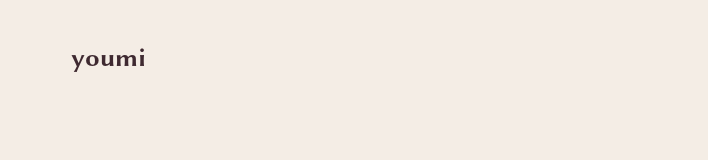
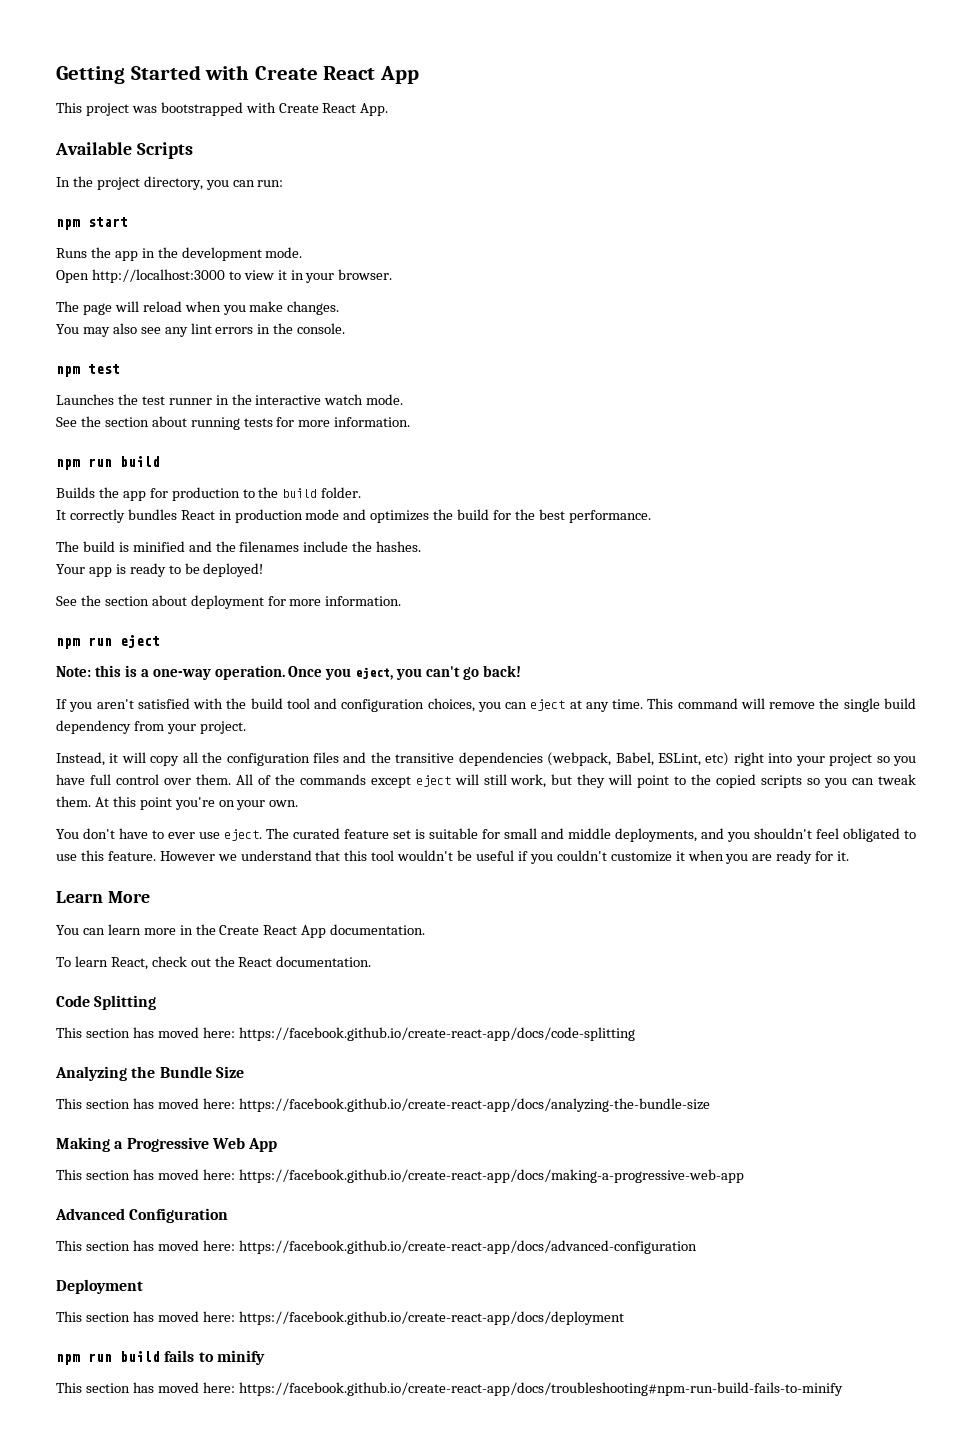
- youmi
+ Getting Started with Create React App
+ This project was bootstrapped with Create React App.
+ Available Scripts
+ In the project directory, you can run:
+ npm start
+ Runs the app in the development mode.
+ Open http://localhost:3000 to view it in your browser.
+ The page will reload when you make changes.
+ You may also see any lint errors in the console.
+ npm test
+ Launches the test runner in the interactive watch mode.
+ See the section about running tests for more information.
+ npm run build
+ Builds the app for production to the build folder.
+ It correctly bundles React in production mode and optimizes the build for the best performance.
+ The build is minified and the filenames include the hashes.
+ Your app is ready to be deployed!
+ See the section about deployment for more information.
+ npm run eject
+ Note: this is a one-way operation. Once you eject, you can't go back!
+ If you aren't satisfied with the build tool and configuration choices, you can eject at any time. This command will remove the single build dependency from your project.
+ Instead, it will copy all the configuration files and the transitive dependencies (webpack, Babel, ESLint, etc) right into your project so you have full control over them. All of the commands except eject will still work, but they will point to the copied scripts so you can tweak them. At this point you're on your own.
+ You don't have to ever use eject. The curated feature set is suitable for small and middle deployments, and you shouldn't feel obligated to use this feature. However we understand that this tool wouldn't be useful if you couldn't customize it when you are ready for it.
+ Learn More
+ You can learn more in the Create React App documentation.
+ To learn React, check out the React documentation.
+ Code Splitting
+ This section has moved here: https://facebook.github.io/create-react-app/docs/code-splitting
+ Analyzing the Bundle Size
+ This section has moved here: https://facebook.github.io/create-react-app/docs/analyzing-the-bundle-size
+ Making a Progressive Web App
+ This section has moved here: https://facebook.github.io/create-react-app/docs/making-a-progressive-web-app
+ Advanced Configuration
+ This section has moved here: https://facebook.github.io/create-react-app/docs/advanced-configuration
+ Deployment
+ This section has moved here: https://facebook.github.io/create-react-app/docs/deployment
+ npm run build fails to minify
+ This section has moved here: https://facebook.github.io/create-react-app/docs/troubleshooting#npm-run-build-fails-to-minify

